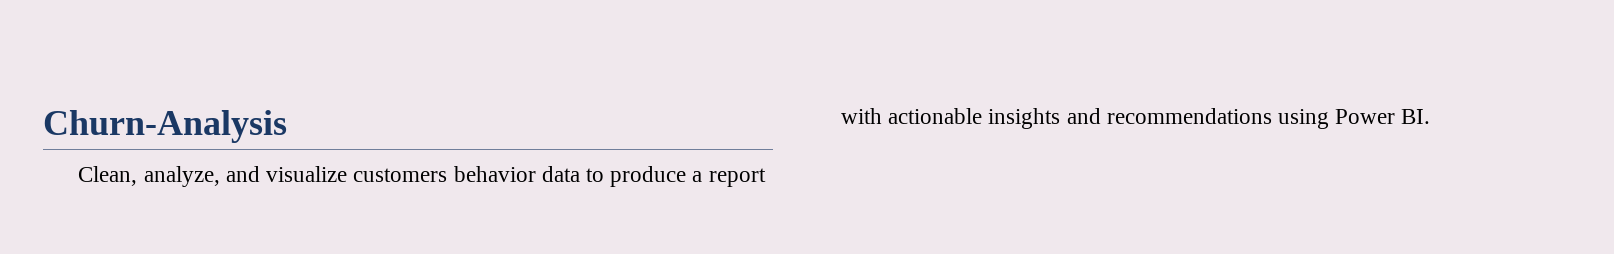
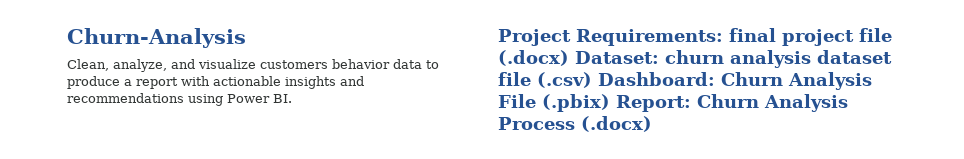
+ Project Requirements: final project file (.docx) Dataset: churn analysis dataset file (.csv) Dashboard: Churn Analysis File (.pbix) Report: Churn Analysis Process (.docx)

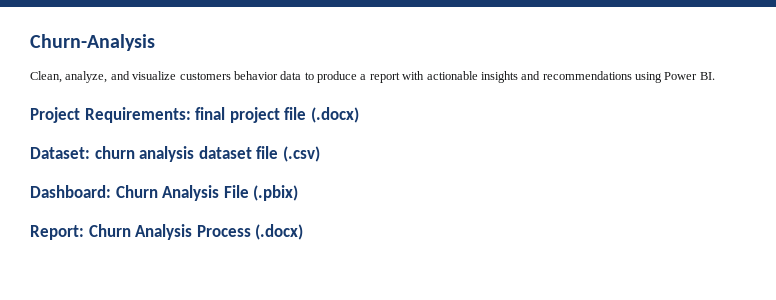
- Project Requirements: final project file (.docx) Dataset: churn analysis dataset file (.csv) Dashboard: Churn Analysis File (.pbix) Report: Churn Analysis Process (.docx)
+ Project Requirements: final project file (.docx)
+ Dataset: churn analysis dataset file (.csv)
+ Dashboard: Churn Analysis File (.pbix)
+ Report: Churn Analysis Process (.docx)

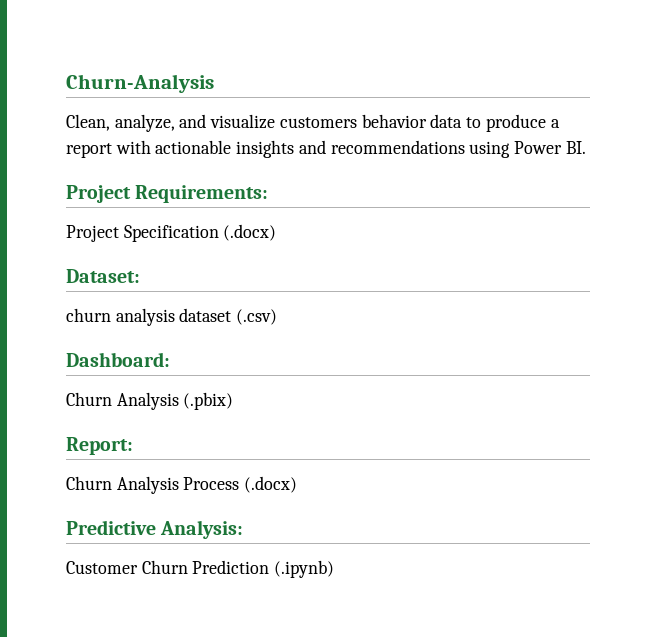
- Project Requirements: final project file (.docx)
+ Project Requirements:
+ Project Specification (.docx)
- Dataset: churn analysis dataset file (.csv)
+ Dataset:
+ churn analysis dataset (.csv)
- Dashboard: Churn Analysis File (.pbix)
+ Dashboard:
+ Churn Analysis (.pbix)
- Report: Churn Analysis Process (.docx)
+ Report:
+ Churn Analysis Process (.docx)
+ Predictive Analysis:
+ Customer Churn Prediction (.ipynb)

